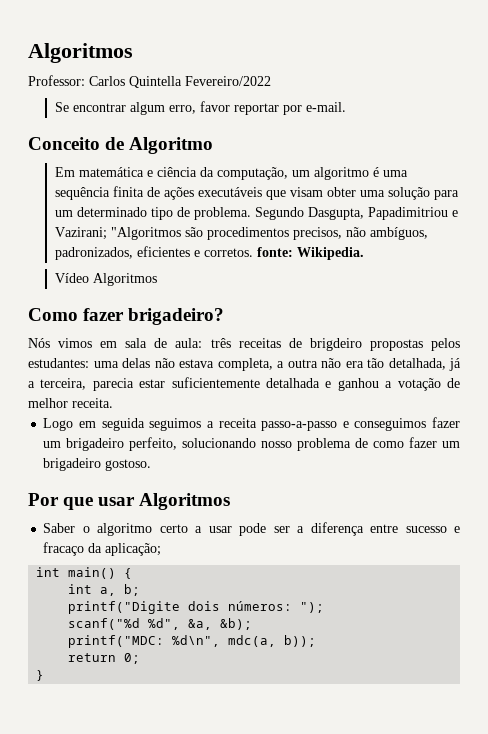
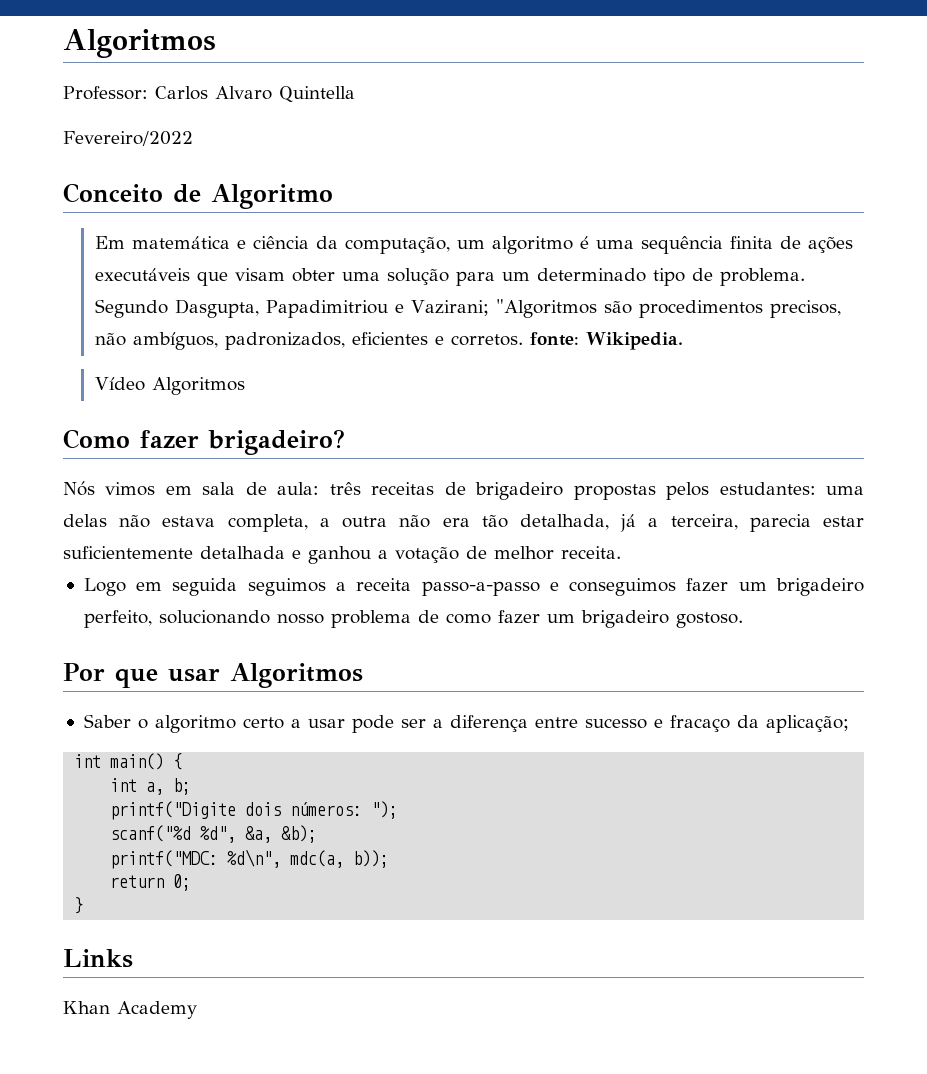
- Professor: Carlos Quintella Fevereiro/2022
+ Professor: Carlos Alvaro Quintella
+ Fevereiro/2022
- Se encontrar algum erro, favor reportar por e-mail.
- Nós vimos em sala de aula: três receitas de brigdeiro propostas pelos estudantes: uma delas não estava completa, a outra não era tão detalhada, já a terceira, parecia estar suficientemente detalhada e ganhou a votação de melhor receita.
+ Nós vimos em sala de aula: três receitas de brigadeiro propostas pelos estudantes: uma delas não estava completa, a outra não era tão detalhada, já a terceira, parecia estar suficientemente detalhada e ganhou a votação de melhor receita.
+ Links
+ Khan Academy

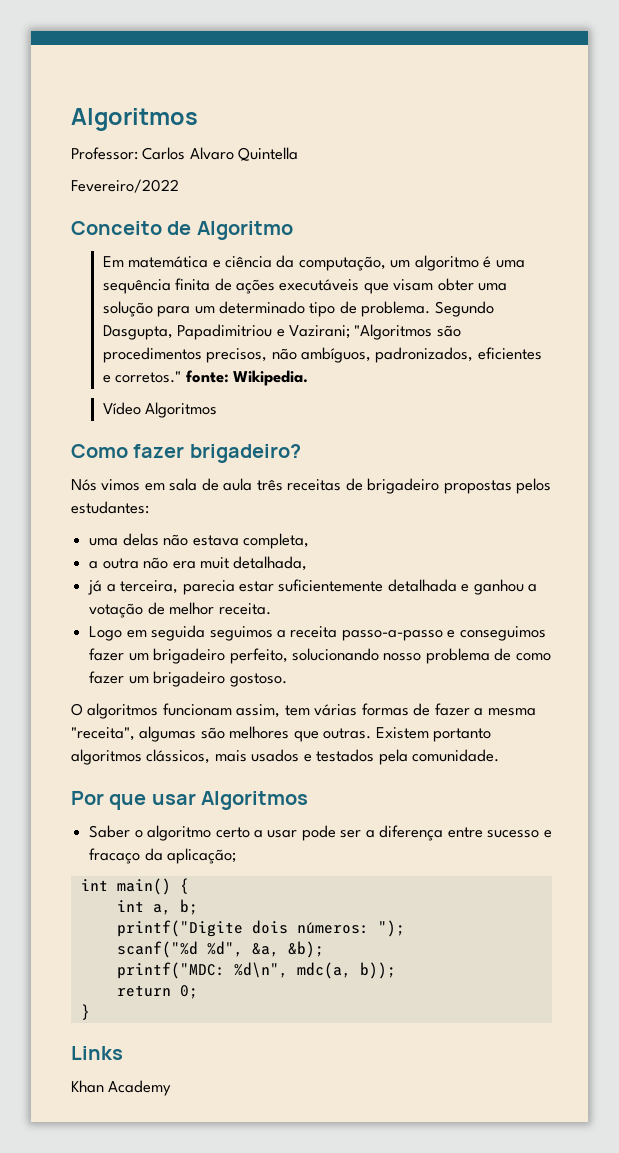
- Segundo Dasgupta, Papadimitriou e Vazirani; "Algoritmos são procedimentos precisos, não ambíguos, padronizados, eficientes e corretos. fonte: Wikipedia.
+ Segundo Dasgupta, Papadimitriou e Vazirani; "Algoritmos são procedimentos precisos, não ambíguos, padronizados, eficientes e corretos." fonte: Wikipedia.
- Nós vimos em sala de aula: três receitas de brigadeiro propostas pelos estudantes: uma delas não estava completa, a outra não era tão detalhada, já a terceira, parecia estar suficientemente detalhada e ganhou a votação de melhor receita.
+ Nós vimos em sala de aula três receitas de brigadeiro propostas pelos estudantes:
+ uma delas não estava completa,
+ a outra não era muit detalhada,
+ já a terceira, parecia estar suficientemente detalhada e ganhou a votação de melhor receita.
+ O algoritmos funcionam assim, tem várias formas de fazer a mesma "receita", algumas são melhores que outras. Existem portanto algoritmos clássicos, mais usados e testados pela comunidade.

